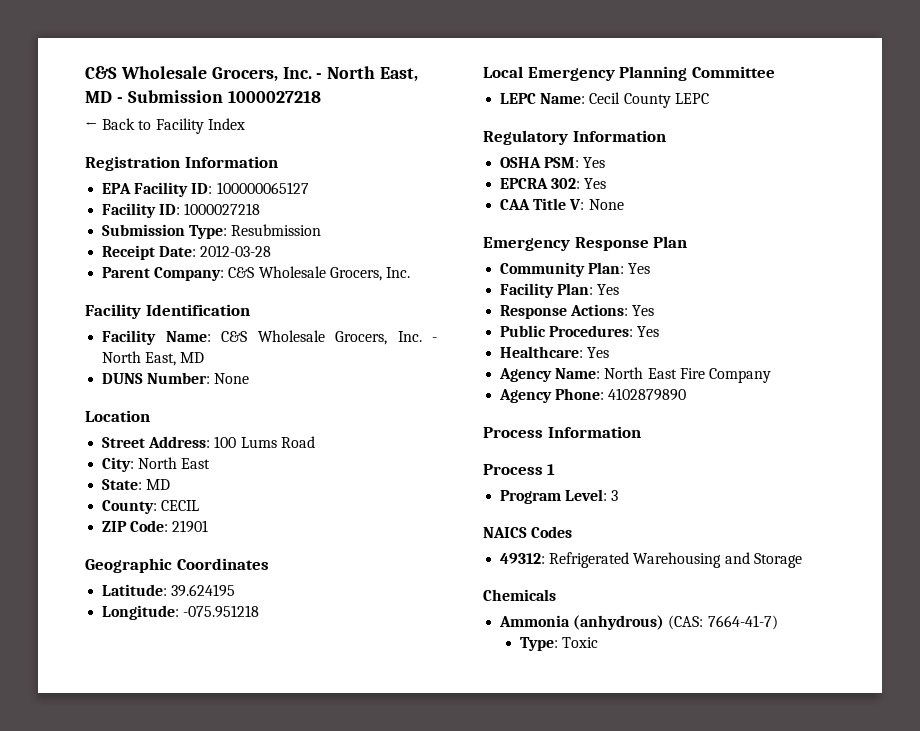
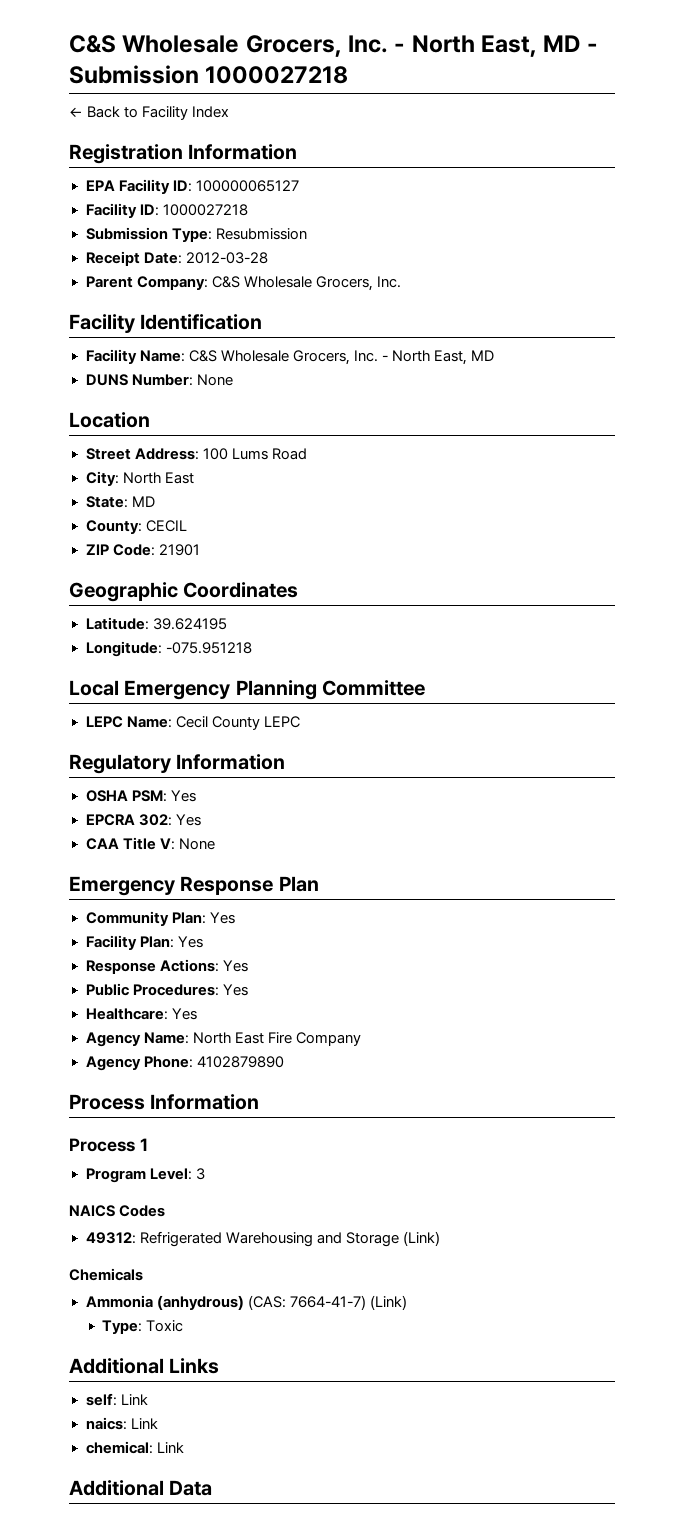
- 49312: Refrigerated Warehousing and Storage
+ 49312: Refrigerated Warehousing and Storage (Link)
- Ammonia (anhydrous) (CAS: 7664-41-7)
+ Ammonia (anhydrous) (CAS: 7664-41-7) (Link)
+ Additional Links
+ self: Link
+ naics: Link
+ chemical: Link
+ Additional Data

